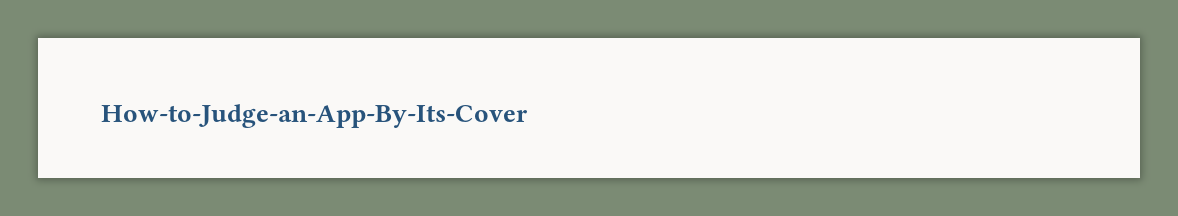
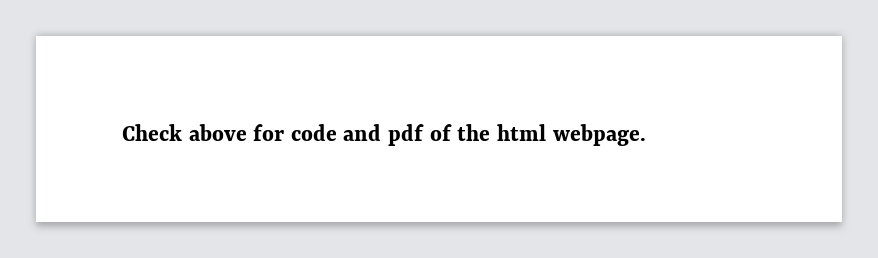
- How-to-Judge-an-App-By-Its-Cover
+ Check above for code and pdf of the html webpage.

